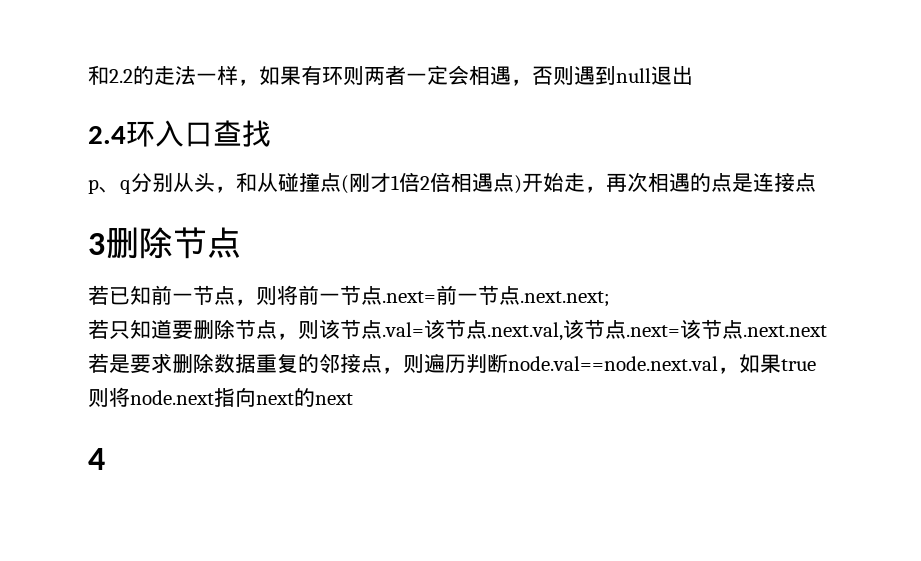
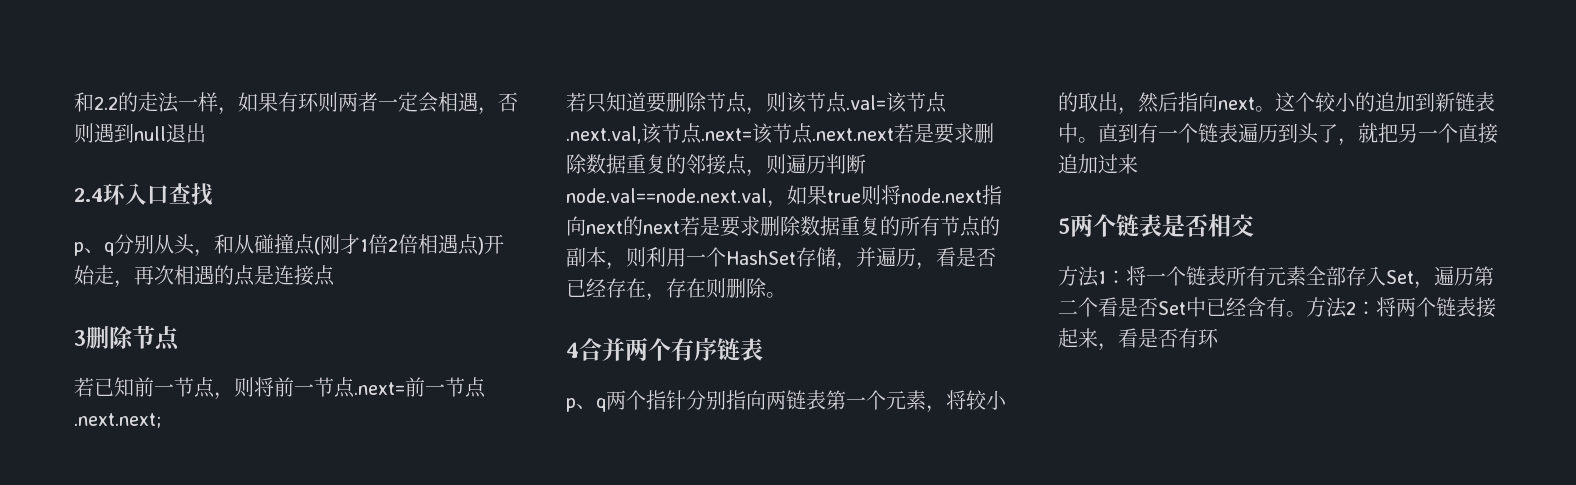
- 若只知道要删除节点，则该节点.val=该节点.next.val,该节点.next=该节点.next.next若是要求删除数据重复的邻接点，则遍历判断node.val==node.next.val，如果true则将node.next指向next的next
- 4
+ 若只知道要删除节点，则该节点.val=该节点.next.val,该节点.next=该节点.next.next若是要求删除数据重复的邻接点，则遍历判断node.val==node.next.val，如果true则将node.next指向next的next若是要求删除数据重复的所有节点的副本，则利用一个HashSet存储，并遍历，看是否已经存在，存在则删除。
+ 4合并两个有序链表
+ p、q两个指针分别指向两链表第一个元素，将较小的取出，然后指向next。这个较小的追加到新链表中。直到有一个链表遍历到头了，就把另一个直接追加过来
+ 5两个链表是否相交
+ 方法1：将一个链表所有元素全部存入Set，遍历第二个看是否Set中已经含有。方法2：将两个链表接起来，看是否有环

